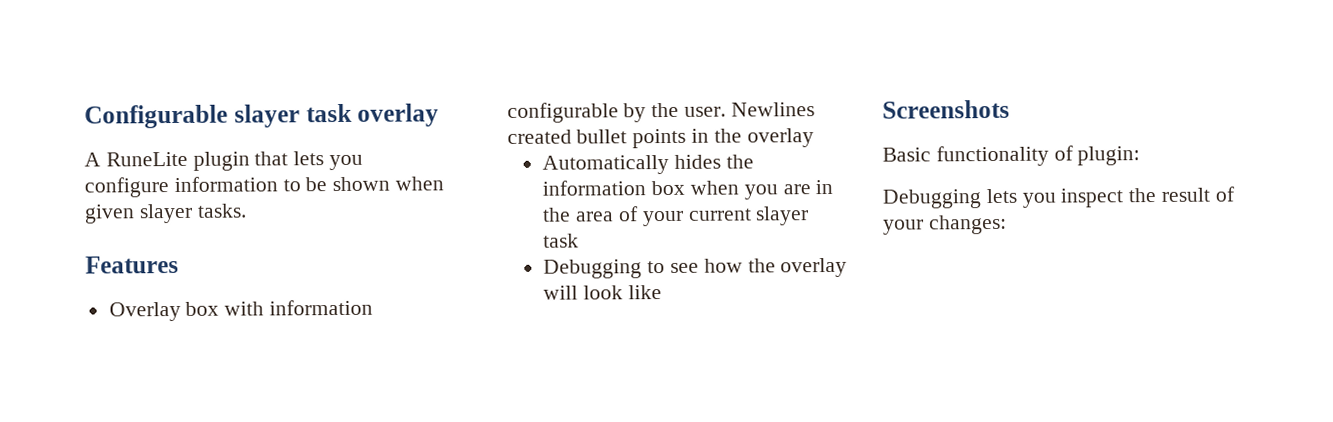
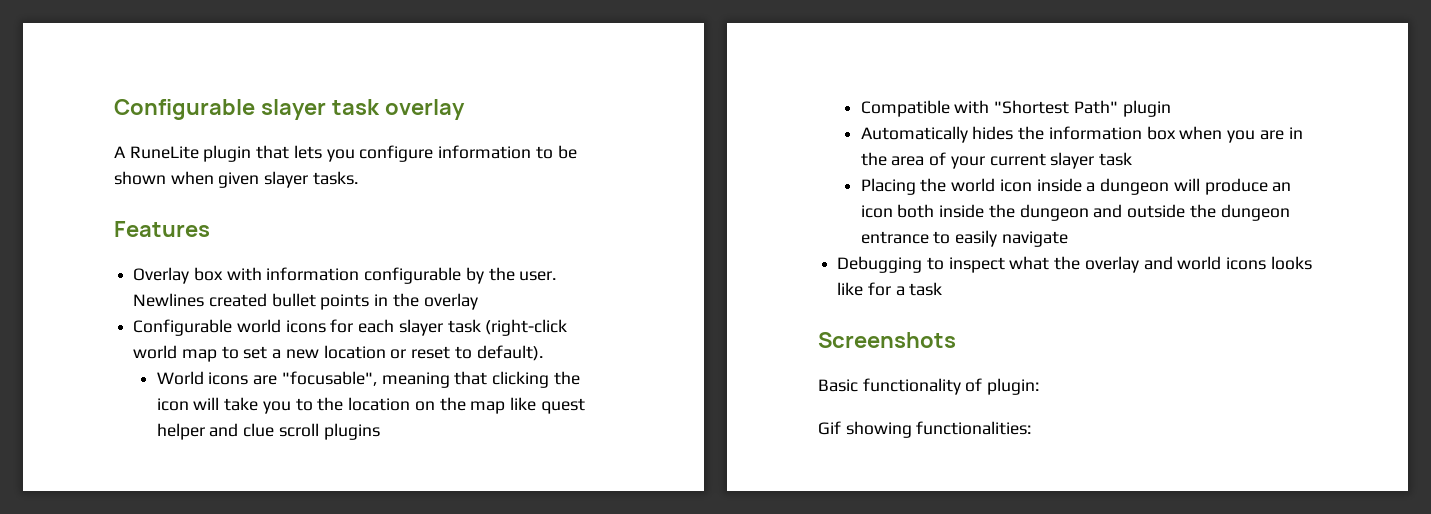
+ Configurable world icons for each slayer task (right-click world map to set a new location or reset to default).
+ World icons are "focusable", meaning that clicking the icon will take you to the location on the map like quest helper and clue scroll plugins
+ Compatible with "Shortest Path" plugin
- Debugging to see how the overlay will look like
+ Placing the world icon inside a dungeon will produce an icon both inside the dungeon and outside the dungeon entrance to easily navigate
+ Debugging to inspect what the overlay and world icons looks like for a task
- Debugging lets you inspect the result of your changes:
+ Gif showing functionalities:

